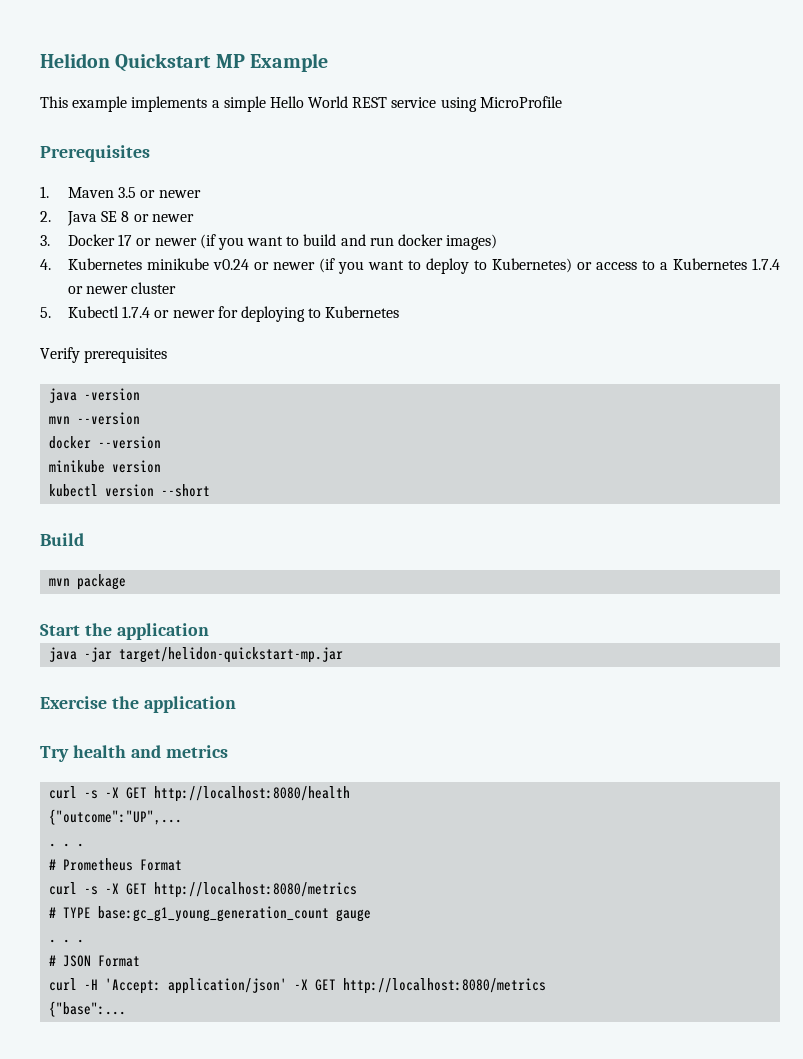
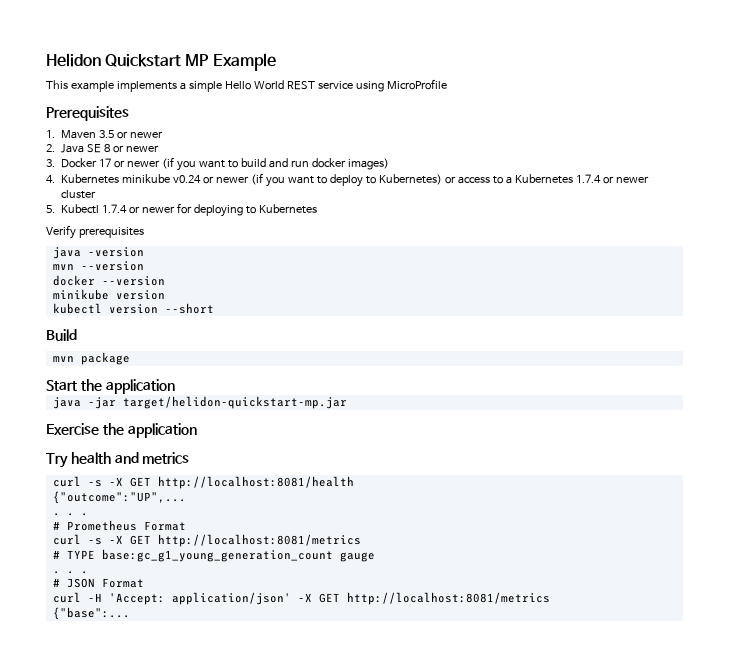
- curl -s -X GET http://localhost:8080/health
+ curl -s -X GET http://localhost:8081/health
- curl -s -X GET http://localhost:8080/metrics
+ curl -s -X GET http://localhost:8081/metrics
- curl -H 'Accept: application/json' -X GET http://localhost:8080/metrics
+ curl -H 'Accept: application/json' -X GET http://localhost:8081/metrics

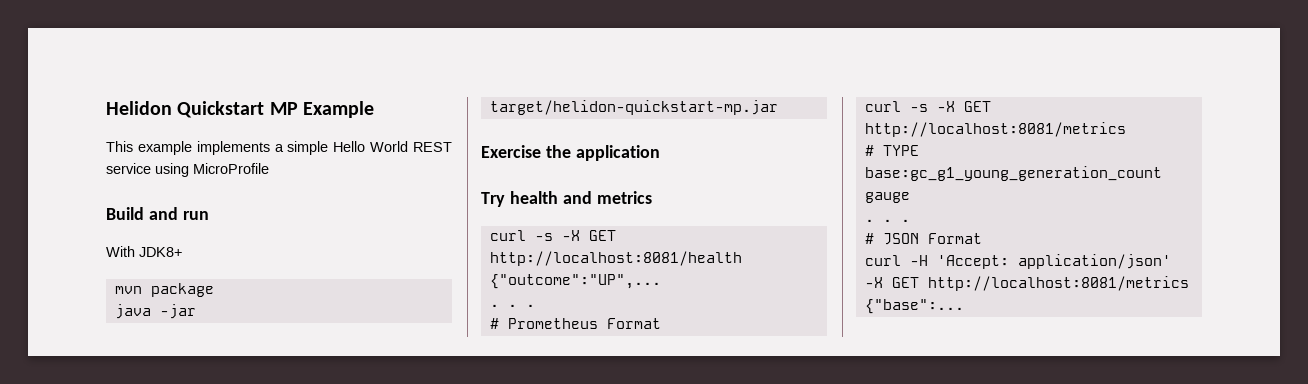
- Prerequisites
- 1. Maven 3.5 or newer
- 2. Java SE 8 or newer
- 3. Docker 17 or newer (if you want to build and run docker images)
- 4. Kubernetes minikube v0.24 or newer (if you want to deploy to Kubernetes) or access to a Kubernetes 1.7.4 or newer cluster
- 5. Kubectl 1.7.4 or newer for deploying to Kubernetes
- Verify prerequisites
- java -version
- mvn --version
- docker --version
- minikube version
- kubectl version --short
- Build
+ Build and run
+ With JDK8+
- Start the application

